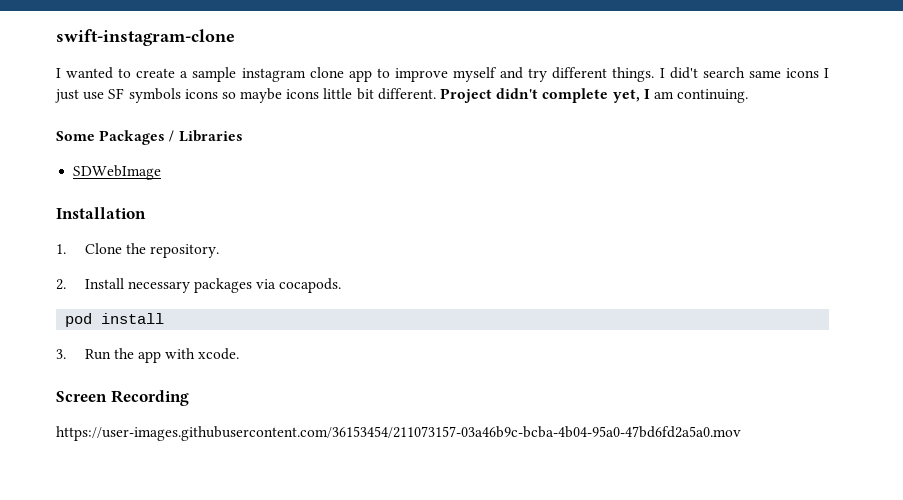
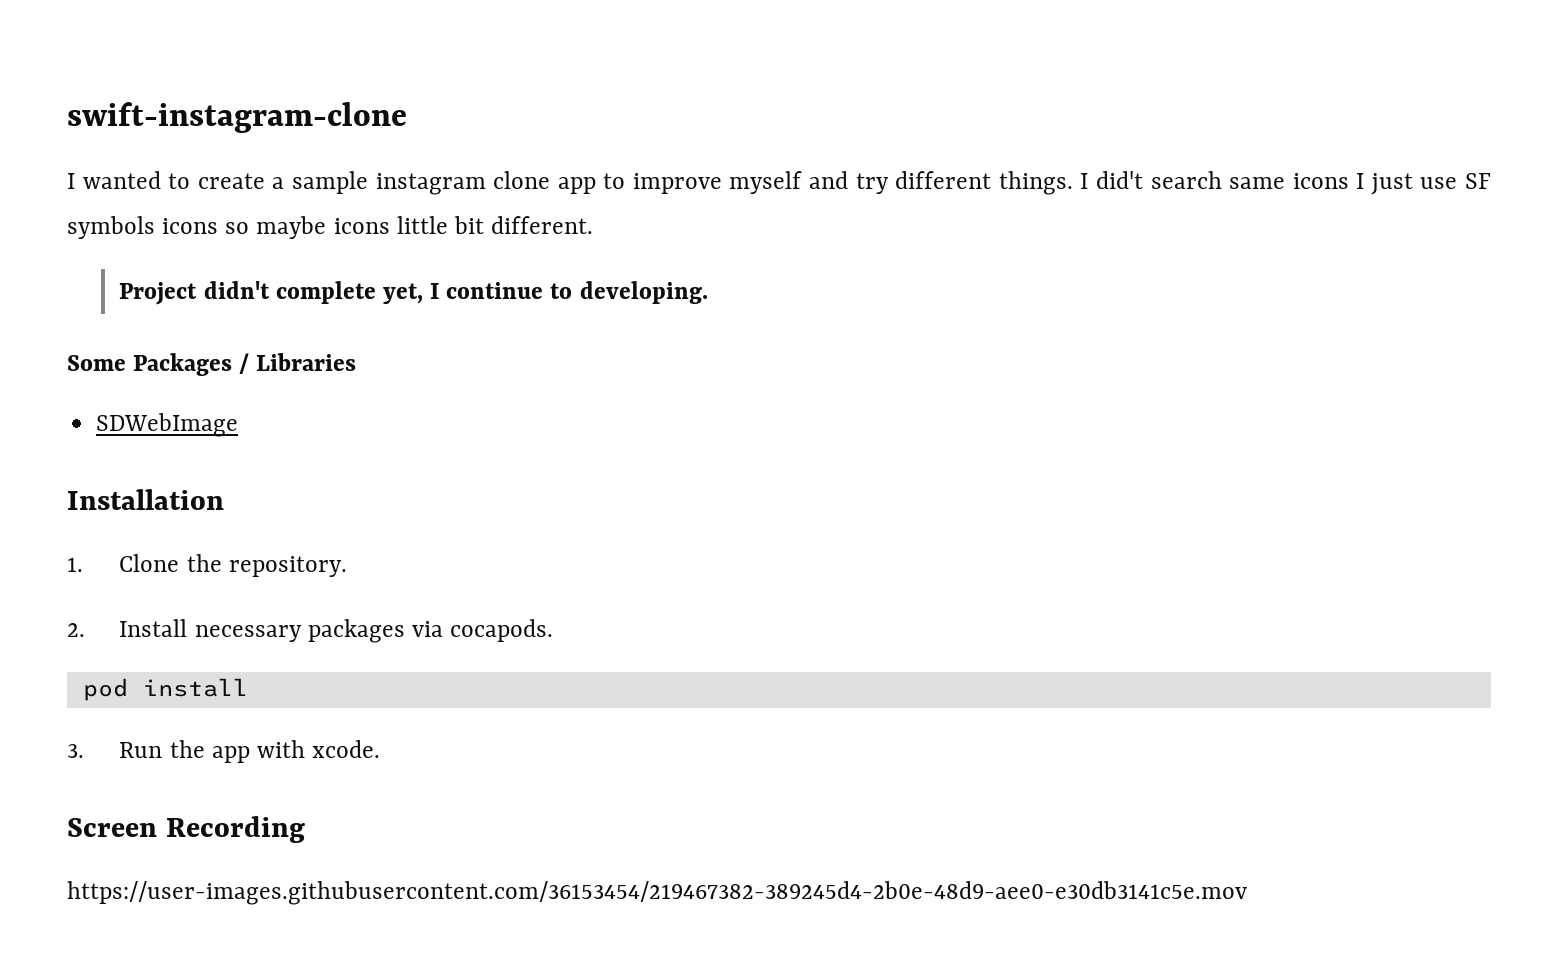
- I did't search same icons I just use SF symbols icons so maybe icons little bit different. Project didn't complete yet, I am continuing.
+ I did't search same icons I just use SF symbols icons so maybe icons little bit different.
+ Project didn't complete yet, I continue to developing.
- https://user-images.githubusercontent.com/36153454/211073157-03a46b9c-bcba-4b04-95a0-47bd6fd2a5a0.mov
+ https://user-images.githubusercontent.com/36153454/219467382-389245d4-2b0e-48d9-aee0-e30db3141c5e.mov

